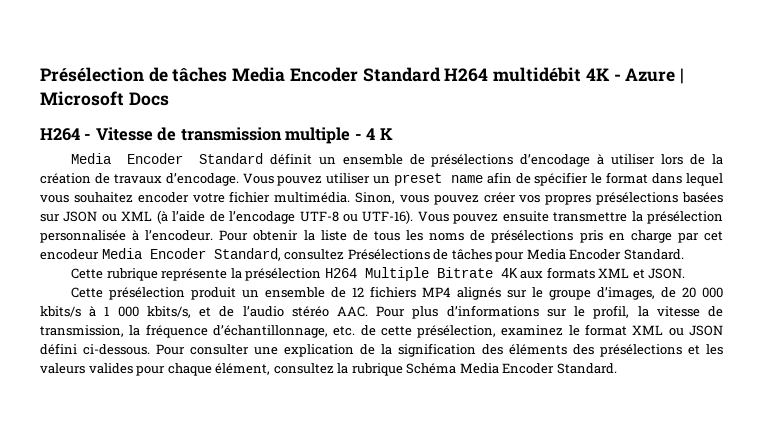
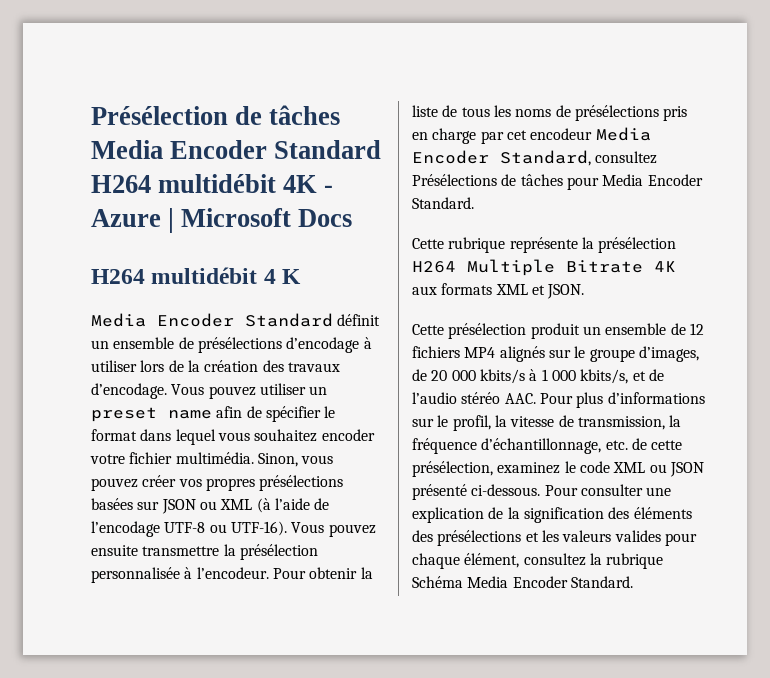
- H264 - Vitesse de transmission multiple - 4 K
+ H264 multidébit 4 K
- Media Encoder Standard définit un ensemble de présélections d’encodage à utiliser lors de la création de travaux d’encodage.
+ Media Encoder Standard définit un ensemble de présélections d’encodage à utiliser lors de la création des travaux d’encodage.
- Cette présélection produit un ensemble de 12 fichiers MP4 alignés sur le groupe d’images, de 20 000 kbits/s à 1 000 kbits/s, et de l’audio stéréo AAC. Pour plus d’informations sur le profil, la vitesse de transmission, la fréquence d’échantillonnage, etc. de cette présélection, examinez le format XML ou JSON défini ci-dessous.
+ Cette présélection produit un ensemble de 12 fichiers MP4 alignés sur le groupe d’images, de 20 000 kbits/s à 1 000 kbits/s, et de l’audio stéréo AAC. Pour plus d’informations sur le profil, la vitesse de transmission, la fréquence d’échantillonnage, etc. de cette présélection, examinez le code XML ou JSON présenté ci-dessous.

